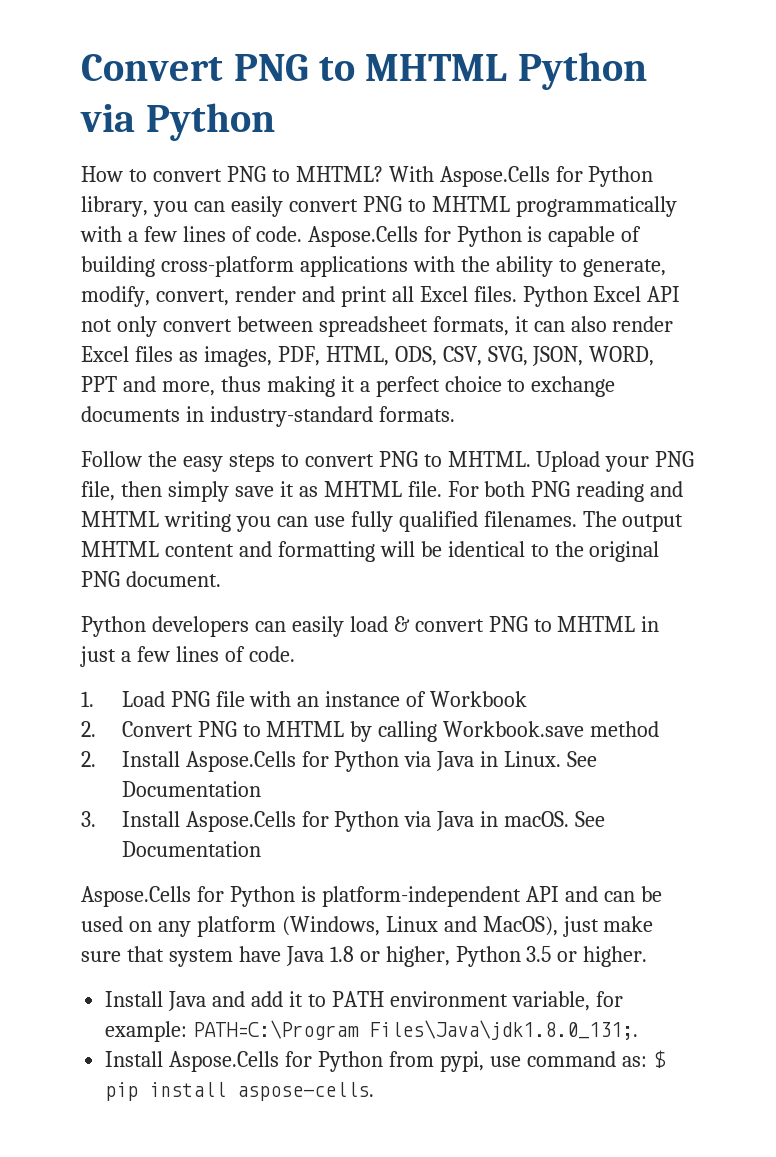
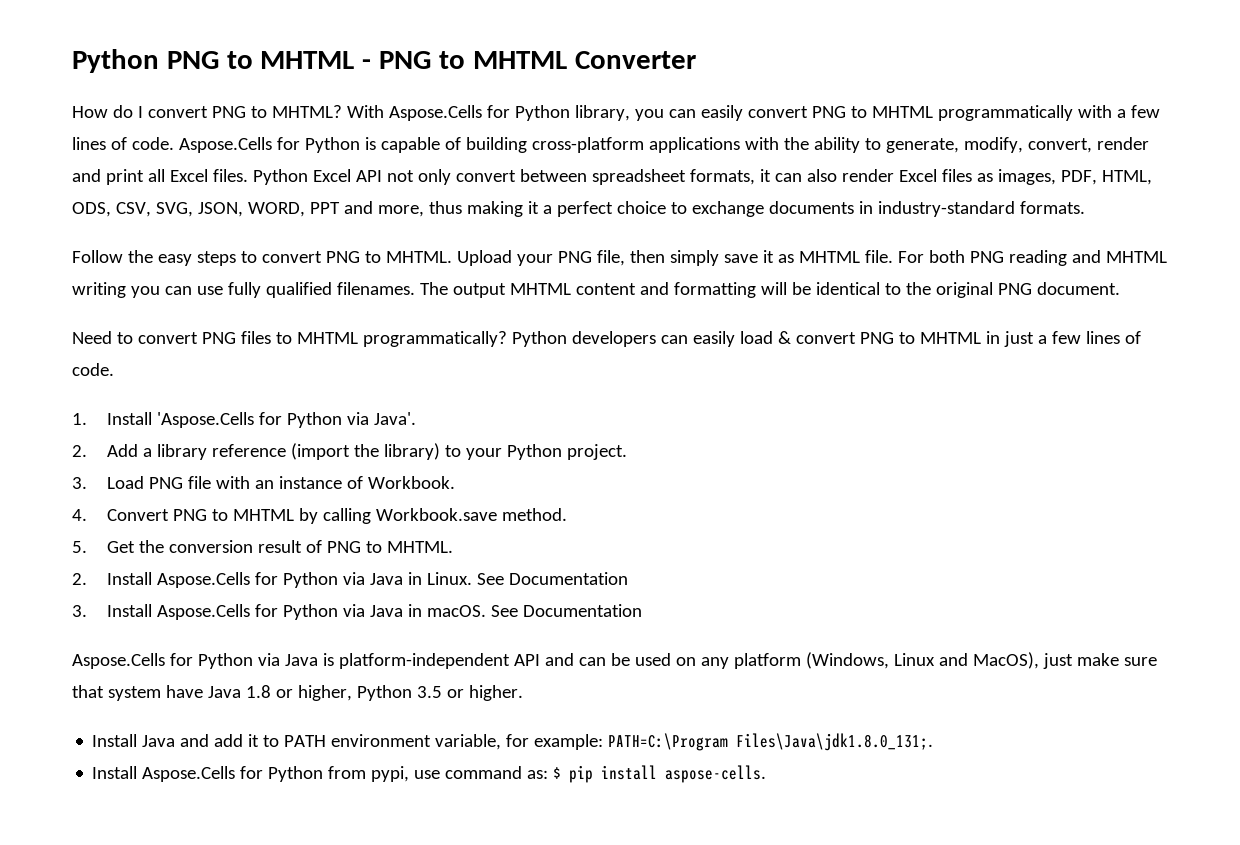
- Convert PNG to MHTML Python via Python
+ Python PNG to MHTML - PNG to MHTML Converter
- How to convert PNG to MHTML?
+ How do I convert PNG to MHTML?
+ Need to convert PNG files to MHTML programmatically?
- 1. Load PNG file with an instance of Workbook
- 2. Convert PNG to MHTML by calling Workbook.save method
+ 1. Install 'Aspose.Cells for Python via Java'.
+ 2. Add a library reference (import the library) to your Python project.
+ 3. Load PNG file with an instance of Workbook.
+ 4. Convert PNG to MHTML by calling Workbook.save method.
+ 5. Get the conversion result of PNG to MHTML.
- Aspose.Cells for Python is platform-independent API and can be used on any platform (Windows, Linux and MacOS), just make sure that system have Java 1.8 or higher, Python 3.5 or higher.
+ Aspose.Cells for Python via Java is platform-independent API and can be used on any platform (Windows, Linux and MacOS), just make sure that system have Java 1.8 or higher, Python 3.5 or higher.

